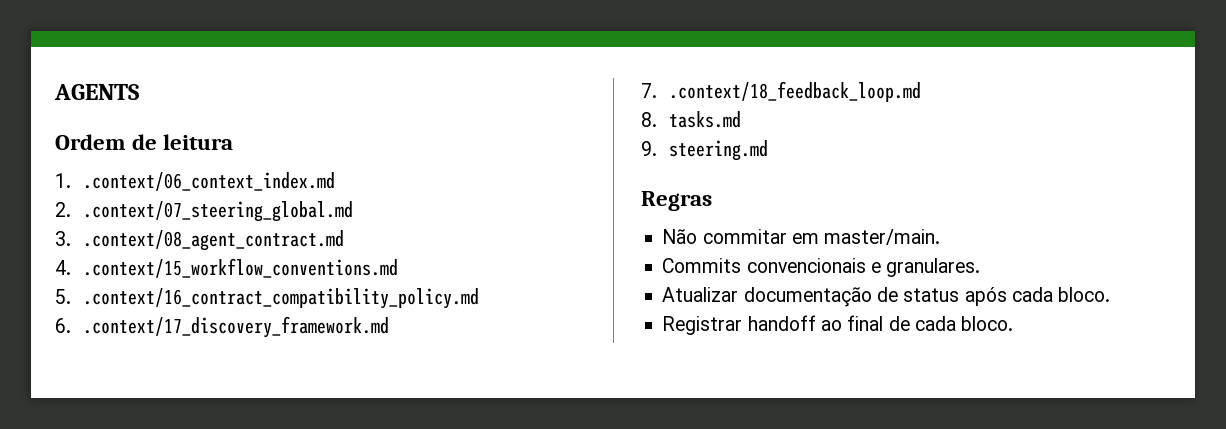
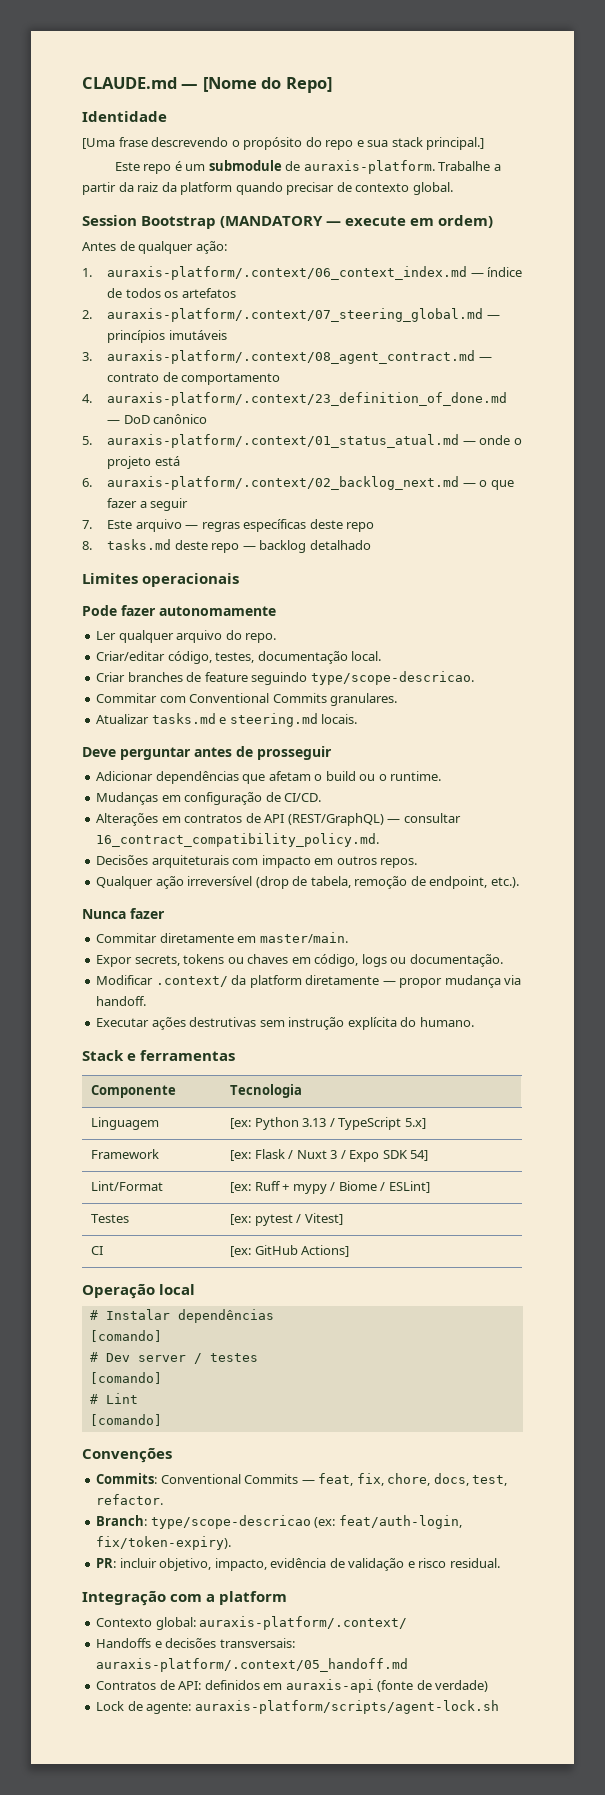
- AGENTS
- Ordem de leitura
- 1. .context/06_context_index.md
- 2. .context/07_steering_global.md
- 3. .context/08_agent_contract.md
- 4. .context/15_workflow_conventions.md
- 5. .context/16_contract_compatibility_policy.md
- 6. .context/17_discovery_framework.md
- 7. .context/18_feedback_loop.md
- 8. tasks.md
- 9. steering.md
- Regras
- Não commitar em master/main.
- Commits convencionais e granulares.
- Atualizar documentação de status após cada bloco.
- Registrar handoff ao final de cada bloco.
+ CLAUDE.md — [Nome do Repo]
+ Identidade
+ [Uma frase descrevendo o propósito do repo e sua stack principal.]
+ Este repo é um submodule de auraxis-platform. Trabalhe a partir da raiz da platform quando precisar de contexto global.
+ Session Bootstrap (MANDATORY — execute em ordem)
+ Antes de qualquer ação:
+ 1. auraxis-platform/.context/06_context_index.md — índice de todos os artefatos
+ 2. auraxis-platform/.context/07_steering_global.md — princípios imutáveis
+ 3. auraxis-platform/.context/08_agent_contract.md — contrato de comportamento
+ 4. auraxis-platform/.context/23_definition_of_done.md — DoD canônico
+ 5. auraxis-platform/.context/01_status_atual.md — onde o projeto está
+ 6. auraxis-platform/.context/02_backlog_next.md — o que fazer a seguir
+ 7. Este arquivo — regras específicas deste repo
+ 8. tasks.md deste repo — backlog detalhado
+ Limites operacionais
+ Pode fazer autonomamente
+ Ler qualquer arquivo do repo.
+ Criar/editar código, testes, documentação local.
+ Criar branches de feature seguindo type/scope-descricao.
+ Commitar com Conventional Commits granulares.
+ Atualizar tasks.md e steering.md locais.
+ Deve perguntar antes de prosseguir
+ Adicionar dependências que afetam o build ou o runtime.
+ Mudanças em configuração de CI/CD.
+ Alterações em contratos de API (REST/GraphQL) — consultar 16_contract_compatibility_policy.md.
+ Decisões arquiteturais com impacto em outros repos.
+ Qualquer ação irreversível (drop de tabela, remoção de endpoint, etc.).
+ Nunca fazer
+ Commitar diretamente em master/main.
+ Expor secrets, tokens ou chaves em código, logs ou documentação.
+ Modificar .context/ da platform diretamente — propor mudança via handoff.
+ Executar ações destrutivas sem instrução explícita do humano.
+ Stack e ferramentas
+ Componente | Tecnologia
+ Linguagem | [ex: Python 3.13 / TypeScript 5.x]
+ Framework | [ex: Flask / Nuxt 3 / Expo SDK 54]
+ Lint/Format | [ex: Ruff + mypy / Biome / ESLint]
+ Testes | [ex: pytest / Vitest]
+ CI | [ex: GitHub Actions]
+ Operação local
+ # Instalar dependências
+ [comando]
+ # Dev server / testes
+ [comando]
+ # Lint
+ [comando]
+ Convenções
+ Commits: Conventional Commits — feat, fix, chore, docs, test, refactor.
+ Branch: type/scope-descricao (ex: feat/auth-login, fix/token-expiry).
+ PR: incluir objetivo, impacto, evidência de validação e risco residual.
+ Integração com a platform
+ Contexto global: auraxis-platform/.context/
+ Handoffs e decisões transversais: auraxis-platform/.context/05_handoff.md
+ Contratos de API: definidos em auraxis-api (fonte de verdade)
+ Lock de agente: auraxis-platform/scripts/agent-lock.sh

